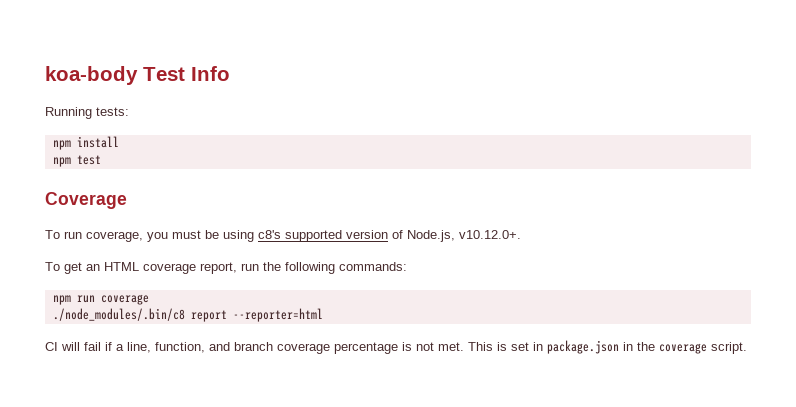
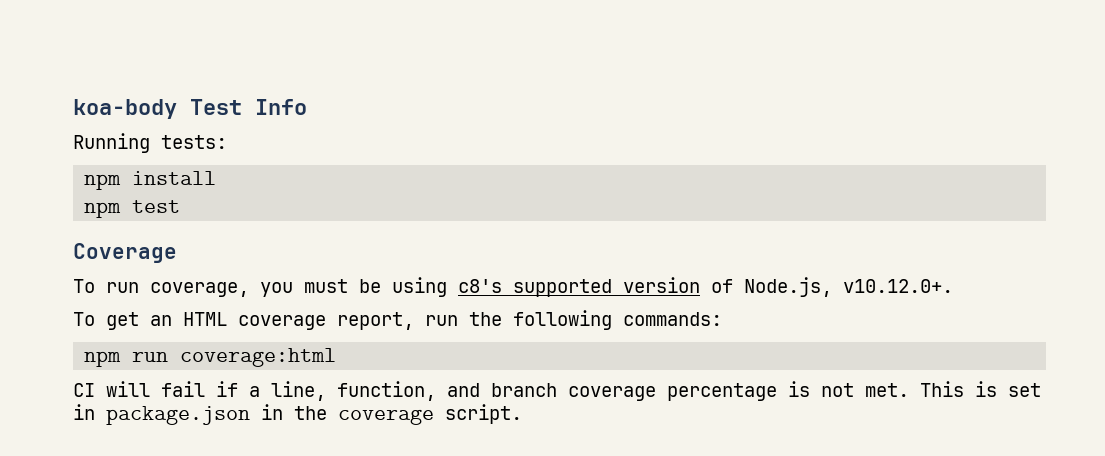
- npm run coverage
- ./node_modules/.bin/c8 report --reporter=html
+ npm run coverage:html

